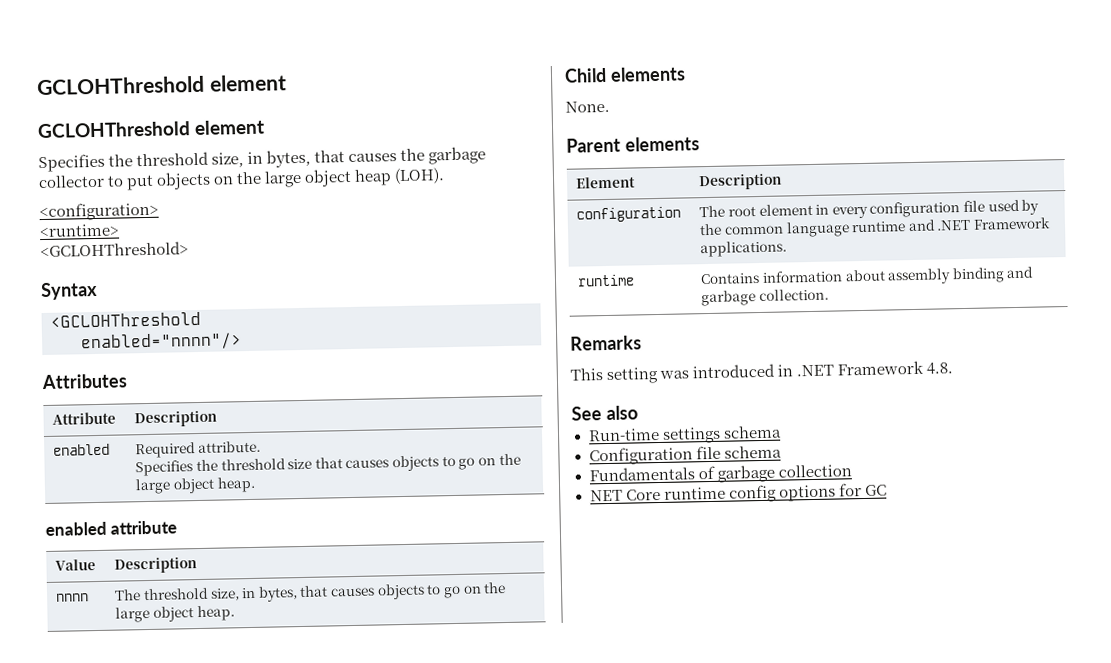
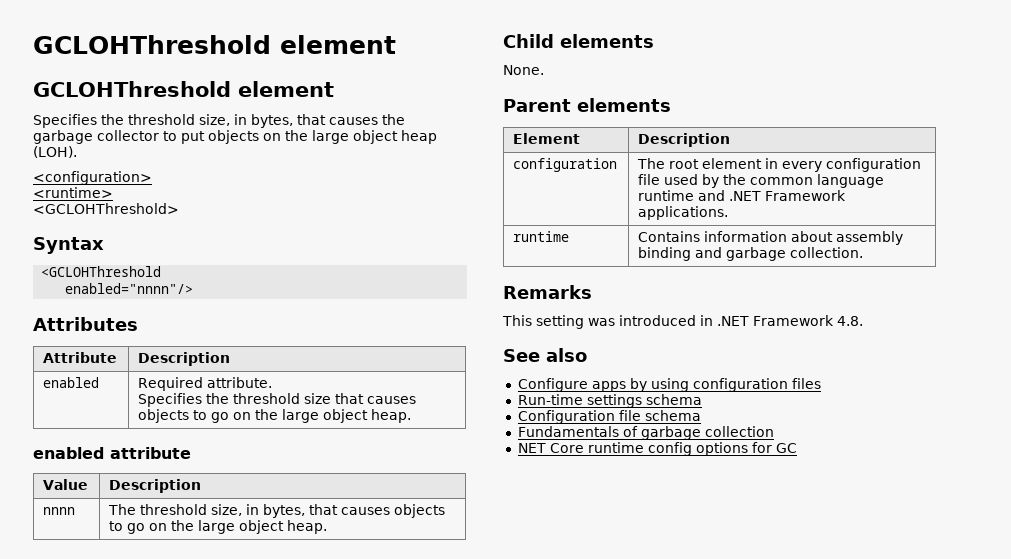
+ Configure apps by using configuration files

